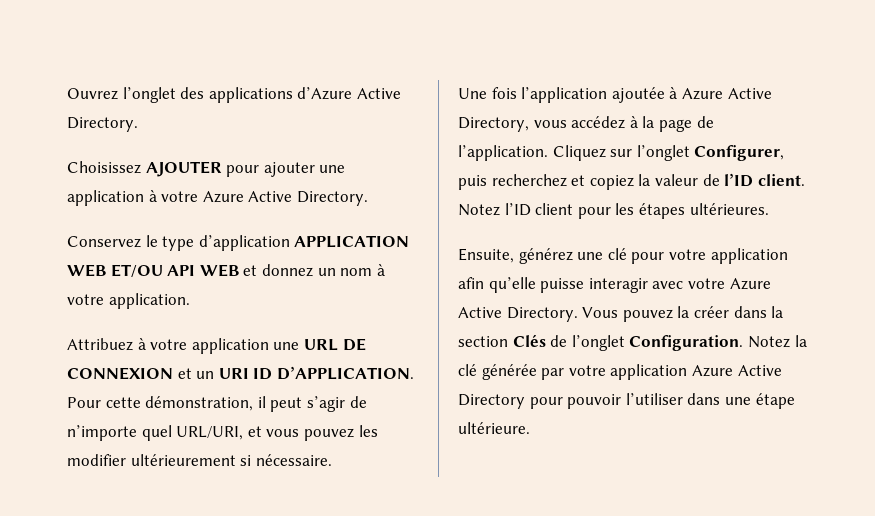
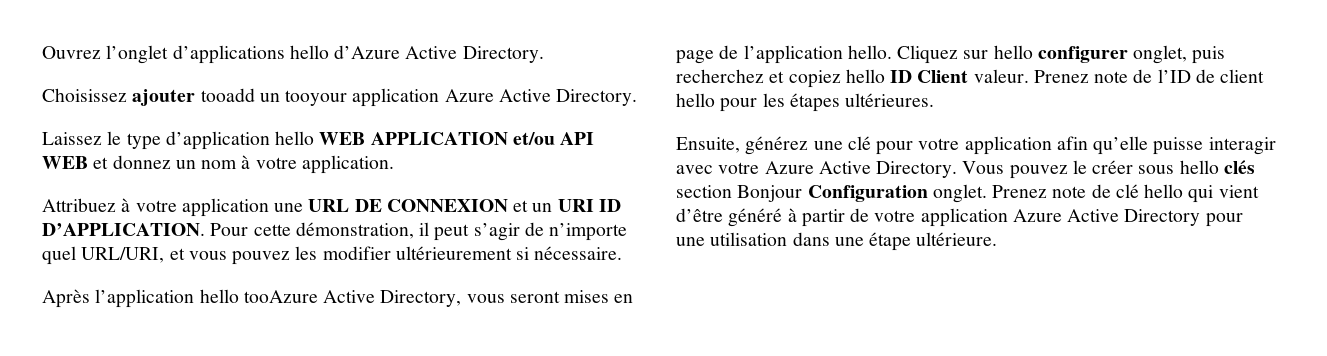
- Ouvrez l’onglet des applications d’Azure Active Directory.
+ Ouvrez l’onglet d’applications hello d’Azure Active Directory.
- Choisissez AJOUTER pour ajouter une application à votre Azure Active Directory.
+ Choisissez ajouter tooadd un tooyour application Azure Active Directory.
- Conservez le type d’application APPLICATION WEB ET/OU API WEB et donnez un nom à votre application.
+ Laissez le type d’application hello WEB APPLICATION et/ou API WEB et donnez un nom à votre application.
- Une fois l’application ajoutée à Azure Active Directory, vous accédez à la page de l’application. Cliquez sur l’onglet Configurer, puis recherchez et copiez la valeur de l’ID client. Notez l’ID client pour les étapes ultérieures.
+ Après l’application hello tooAzure Active Directory, vous seront mises en page de l’application hello. Cliquez sur hello configurer onglet, puis recherchez et copiez hello ID Client valeur. Prenez note de l’ID de client hello pour les étapes ultérieures.
- Vous pouvez la créer dans la section Clés de l’onglet Configuration. Notez la clé générée par votre application Azure Active Directory pour pouvoir l’utiliser dans une étape ultérieure.
+ Vous pouvez le créer sous hello clés section Bonjour Configuration onglet. Prenez note de clé hello qui vient d’être généré à partir de votre application Azure Active Directory pour une utilisation dans une étape ultérieure.

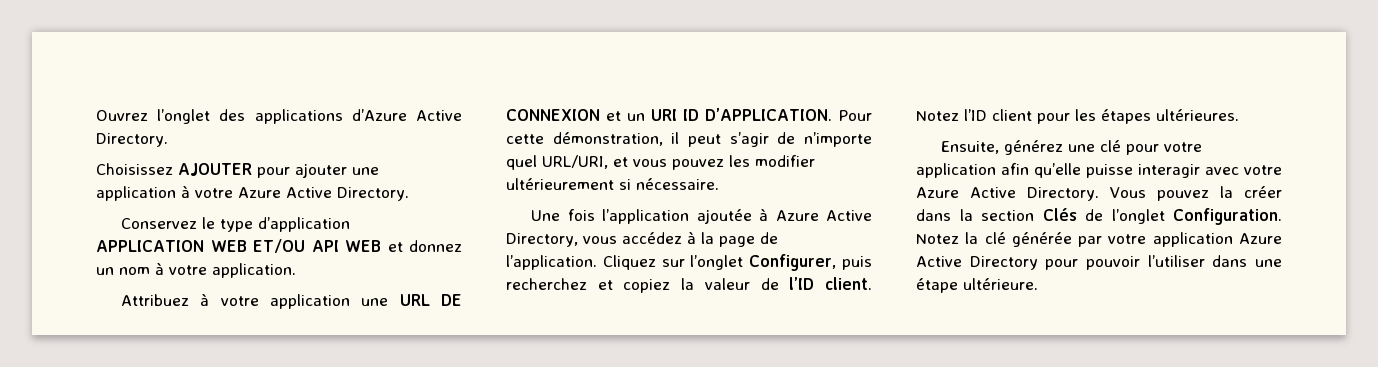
- Ouvrez l’onglet d’applications hello d’Azure Active Directory.
+ Ouvrez l’onglet des applications d’Azure Active Directory.
- Choisissez ajouter tooadd un tooyour application Azure Active Directory.
+ Choisissez AJOUTER pour ajouter une application à votre Azure Active Directory.
- Laissez le type d’application hello WEB APPLICATION et/ou API WEB et donnez un nom à votre application.
+ Conservez le type d’application APPLICATION WEB ET/OU API WEB et donnez un nom à votre application.
- Après l’application hello tooAzure Active Directory, vous seront mises en page de l’application hello. Cliquez sur hello configurer onglet, puis recherchez et copiez hello ID Client valeur. Prenez note de l’ID de client hello pour les étapes ultérieures.
+ Une fois l’application ajoutée à Azure Active Directory, vous accédez à la page de l’application. Cliquez sur l’onglet Configurer, puis recherchez et copiez la valeur de l’ID client. Notez l’ID client pour les étapes ultérieures.
- Vous pouvez le créer sous hello clés section Bonjour Configuration onglet. Prenez note de clé hello qui vient d’être généré à partir de votre application Azure Active Directory pour une utilisation dans une étape ultérieure.
+ Vous pouvez la créer dans la section Clés de l’onglet Configuration. Notez la clé générée par votre application Azure Active Directory pour pouvoir l’utiliser dans une étape ultérieure.

